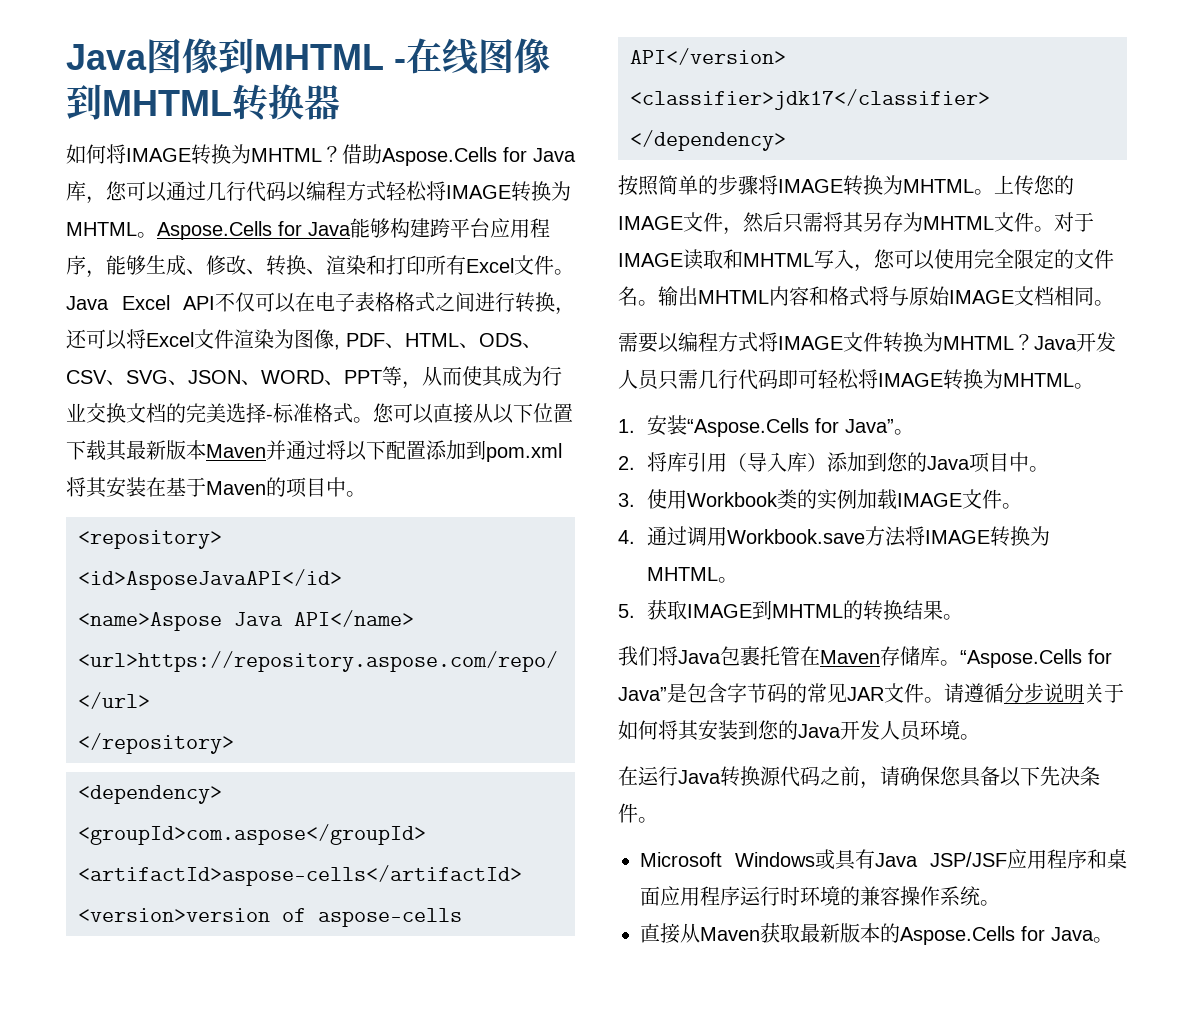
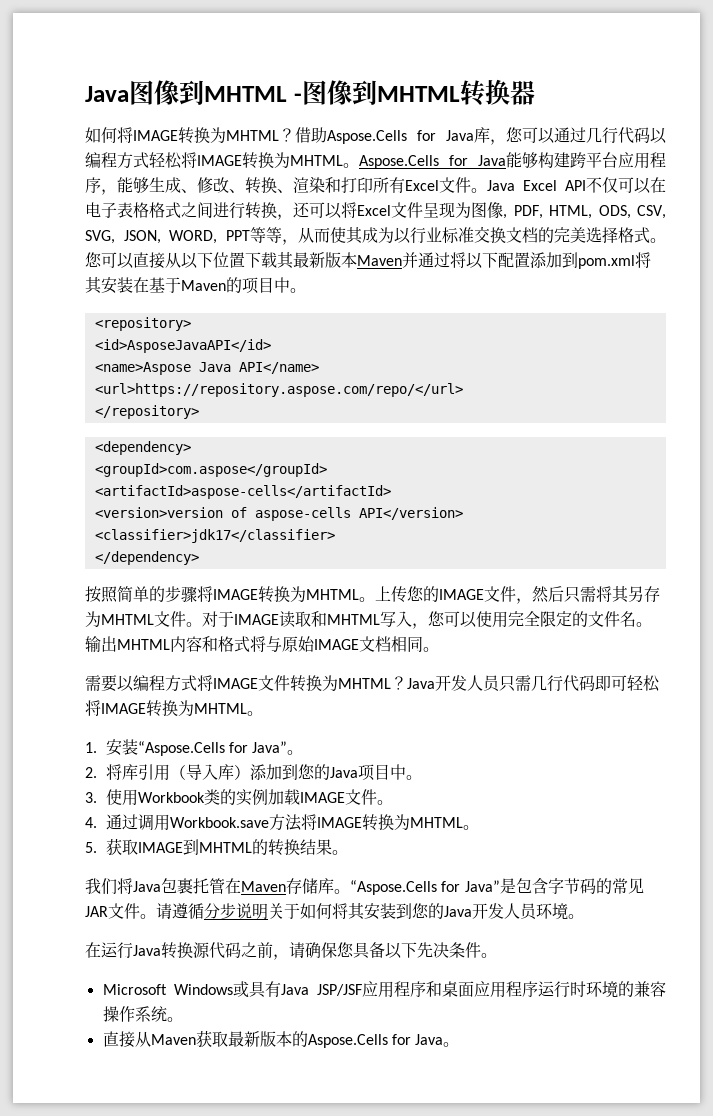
- Java图像到MHTML -在线图像到MHTML转换器
+ Java图像到MHTML -图像到MHTML转换器
- Java Excel API不仅可以在电子表格格式之间进行转换，还可以将Excel文件渲染为图像, PDF、HTML、ODS、CSV、SVG、JSON、WORD、PPT等，从而使其成为行业交换文档的完美选择-标准格式。
+ Java Excel API不仅可以在电子表格格式之间进行转换，还可以将Excel文件呈现为图像, PDF, HTML, ODS, CSV, SVG, JSON, WORD, PPT等等，从而使其成为以行业标准交换文档的完美选择格式。

